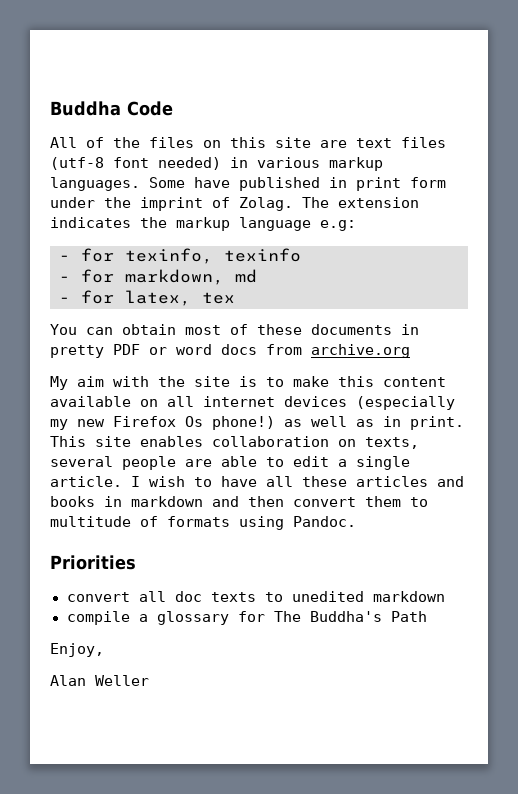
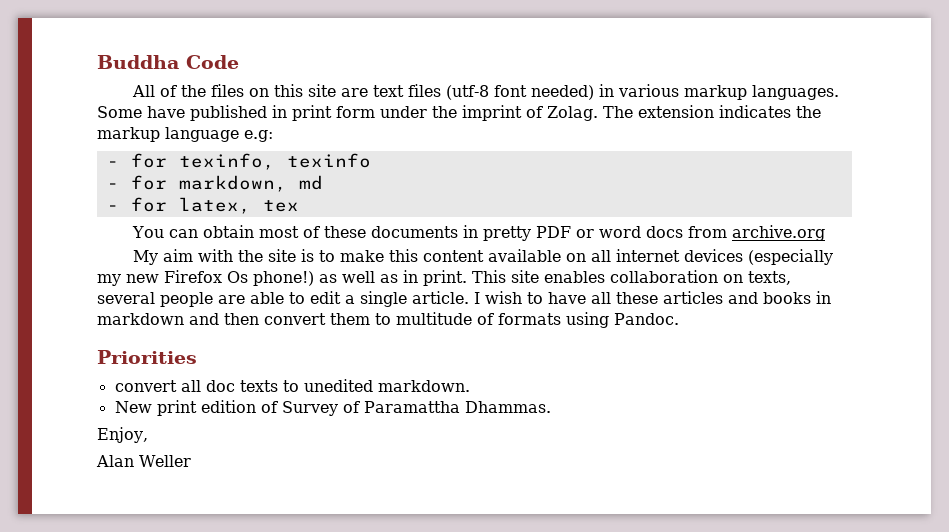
- convert all doc texts to unedited markdown
- compile a glossary for The Buddha's Path
+ convert all doc texts to unedited markdown.
+ New print edition of Survey of Paramattha Dhammas.

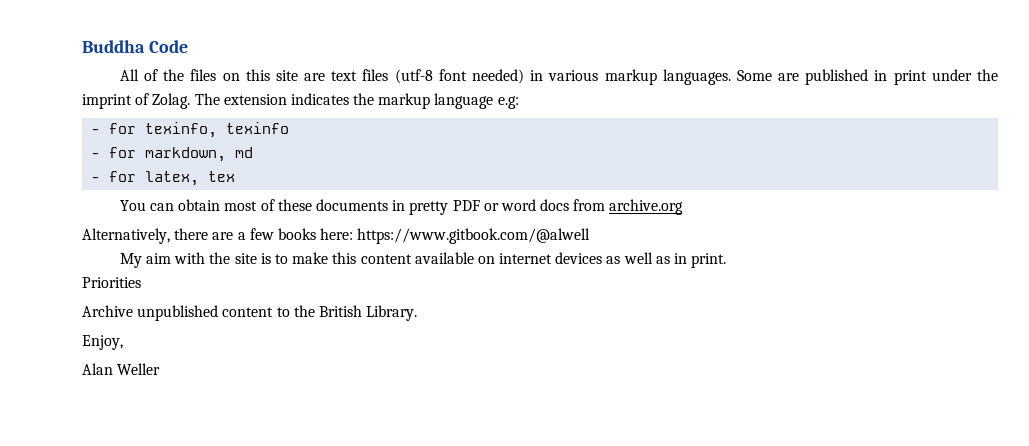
- Some have published in print form under the imprint of Zolag.
+ Some are published in print under the imprint of Zolag.
+ Alternatively, there are a few books here: https://www.gitbook.com/@alwell
- My aim with the site is to make this content available on all internet devices (especially my new Firefox Os phone!) as well as in print. This site enables collaboration on texts, several people are able to edit a single article. I wish to have all these articles and books in markdown and then convert them to multitude of formats using Pandoc.
+ My aim with the site is to make this content available on internet devices as well as in print.
  Priorities
- convert all doc texts to unedited markdown.
- New print edition of Survey of Paramattha Dhammas.
+ Archive unpublished content to the British Library.

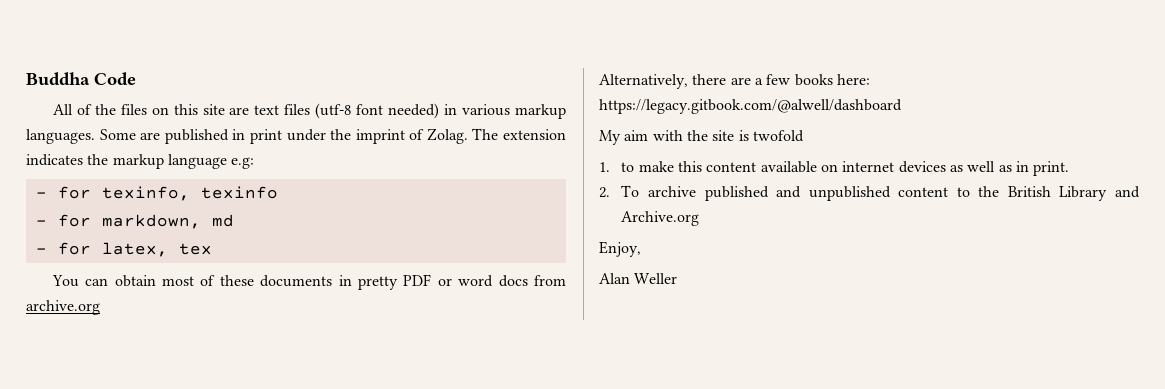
- Alternatively, there are a few books here: https://www.gitbook.com/@alwell
+ Alternatively, there are a few books here: https://legacy.gitbook.com/@alwell/dashboard
- My aim with the site is to make this content available on internet devices as well as in print.
+ My aim with the site is twofold
+ 1. to make this content available on internet devices as well as in print.
- Priorities
- Archive unpublished content to the British Library.
+ 2. To archive published and unpublished content to the British Library and Archive.org

